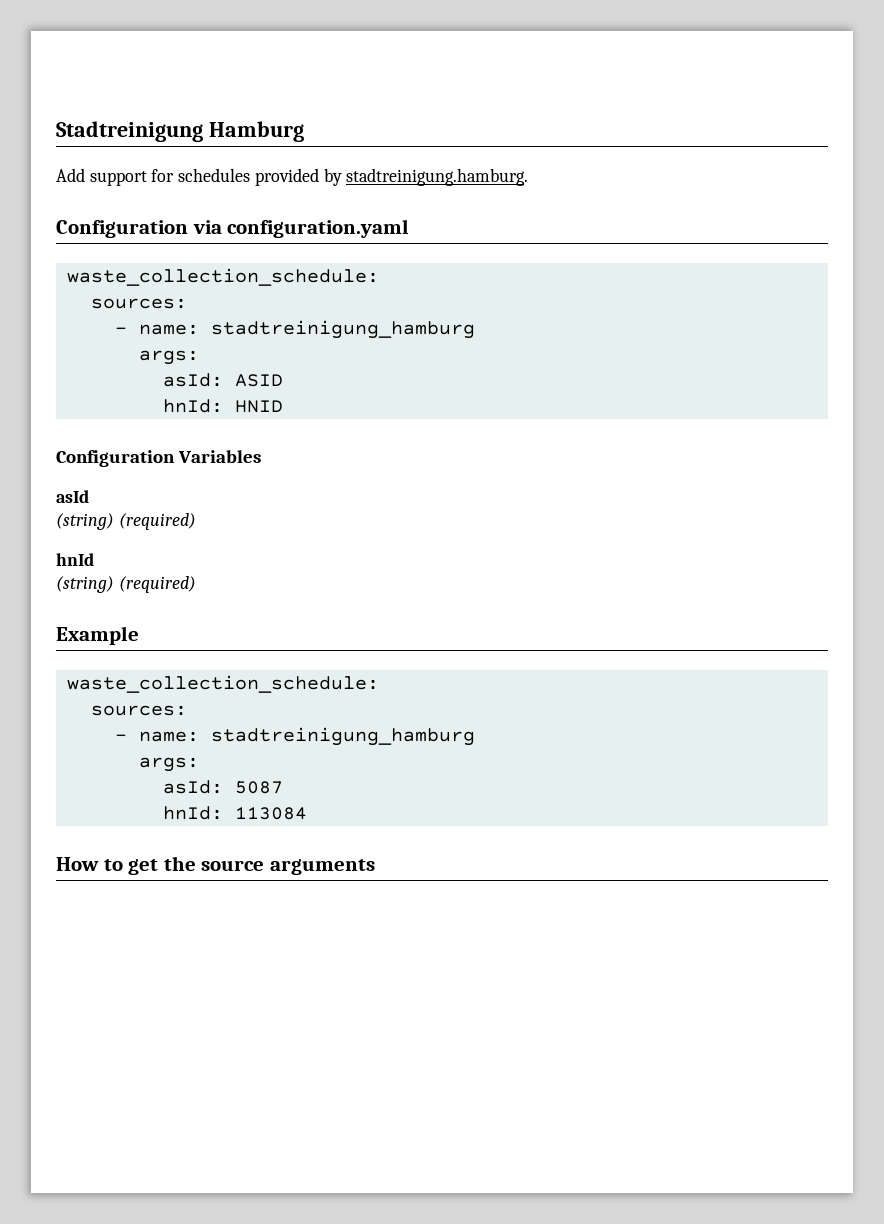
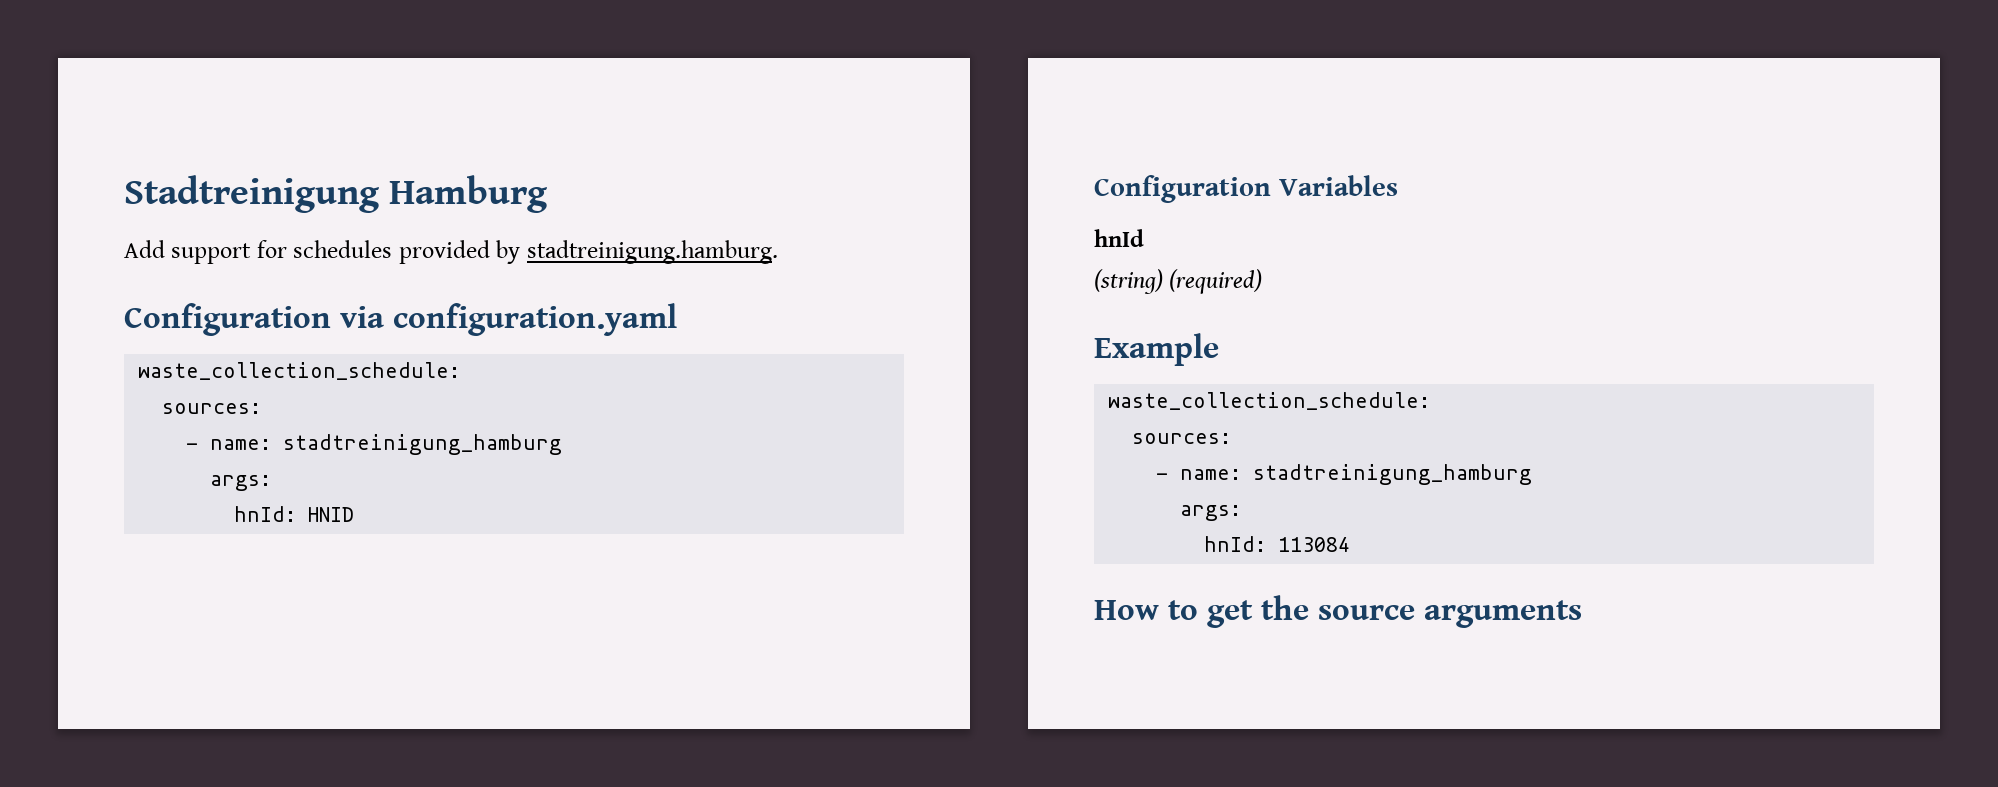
- asId: ASID
- asId
- (string) (required)
- asId: 5087

